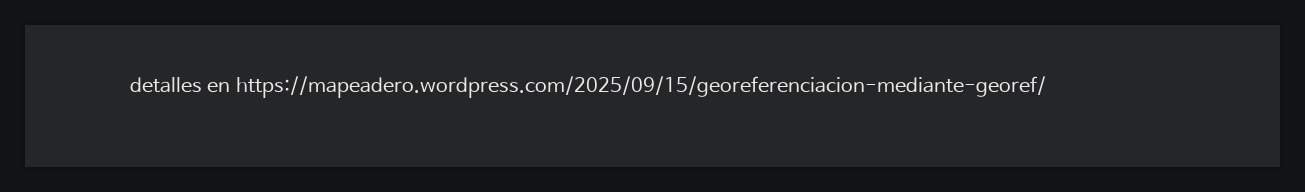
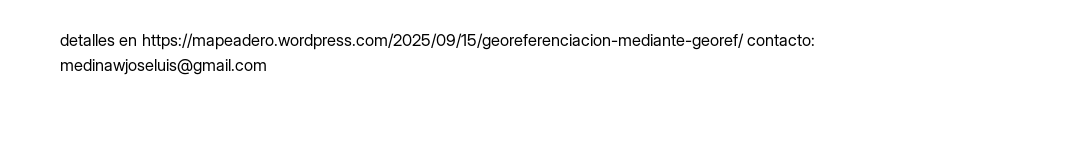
- detalles en https://mapeadero.wordpress.com/2025/09/15/georeferenciacion-mediante-georef/
+ detalles en https://mapeadero.wordpress.com/2025/09/15/georeferenciacion-mediante-georef/ contacto: medinawjoseluis@gmail.com

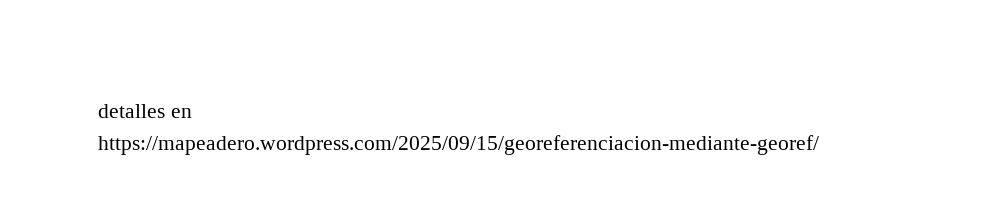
- detalles en https://mapeadero.wordpress.com/2025/09/15/georeferenciacion-mediante-georef/ contacto: medinawjoseluis@gmail.com
+ detalles en https://mapeadero.wordpress.com/2025/09/15/georeferenciacion-mediante-georef/

